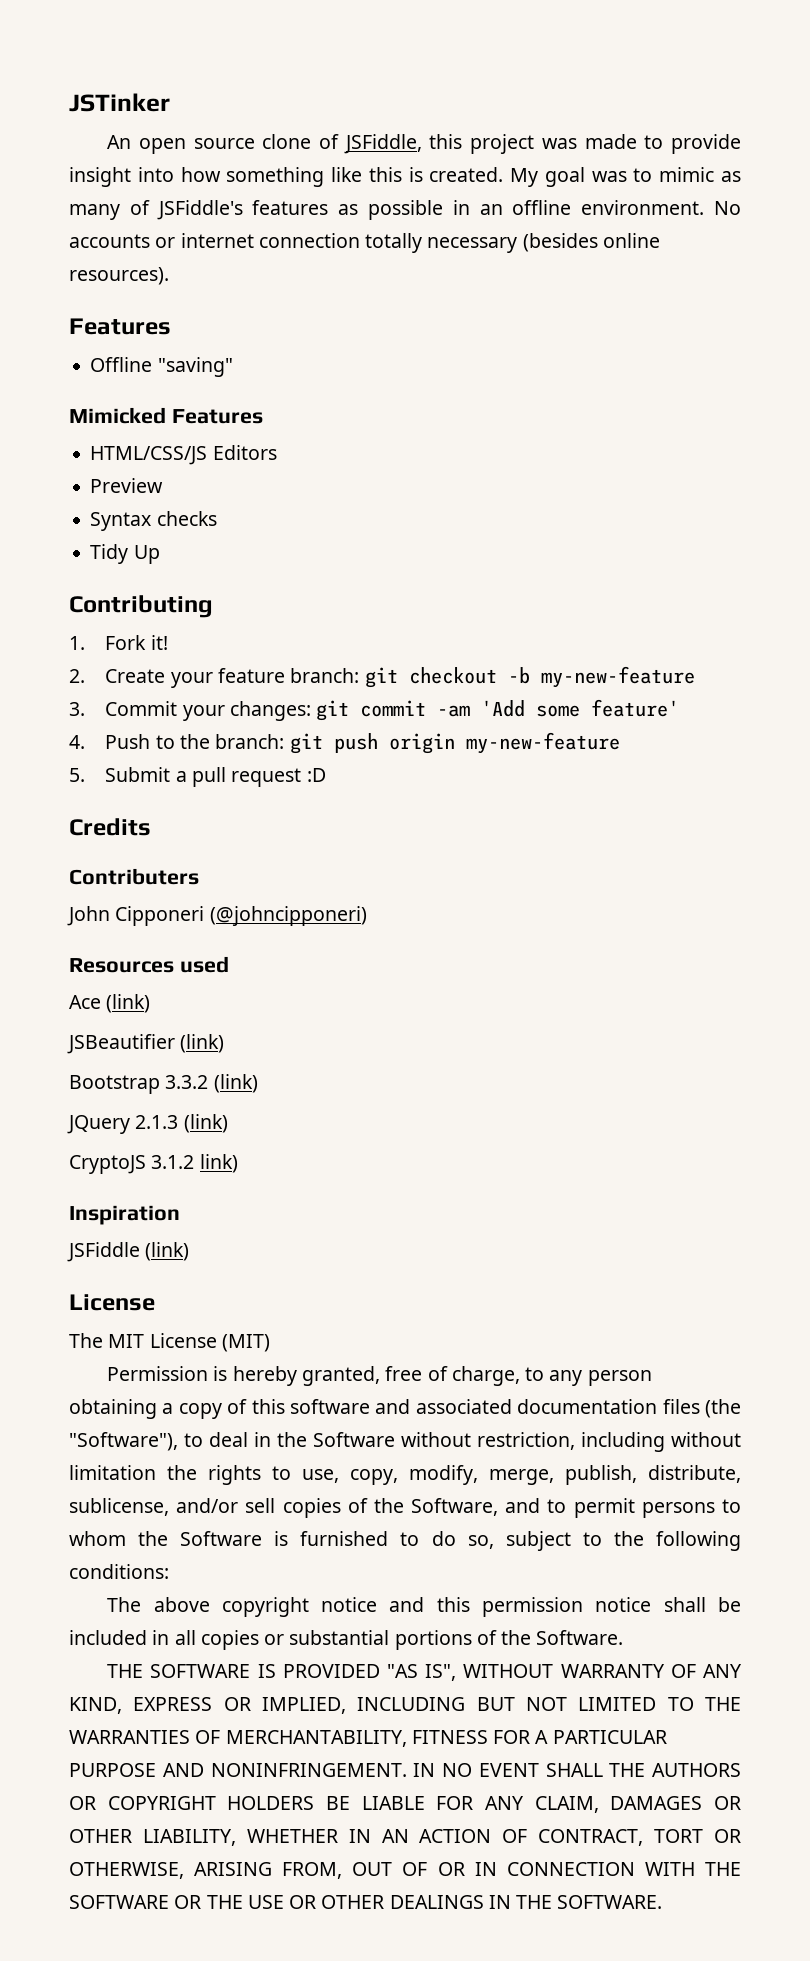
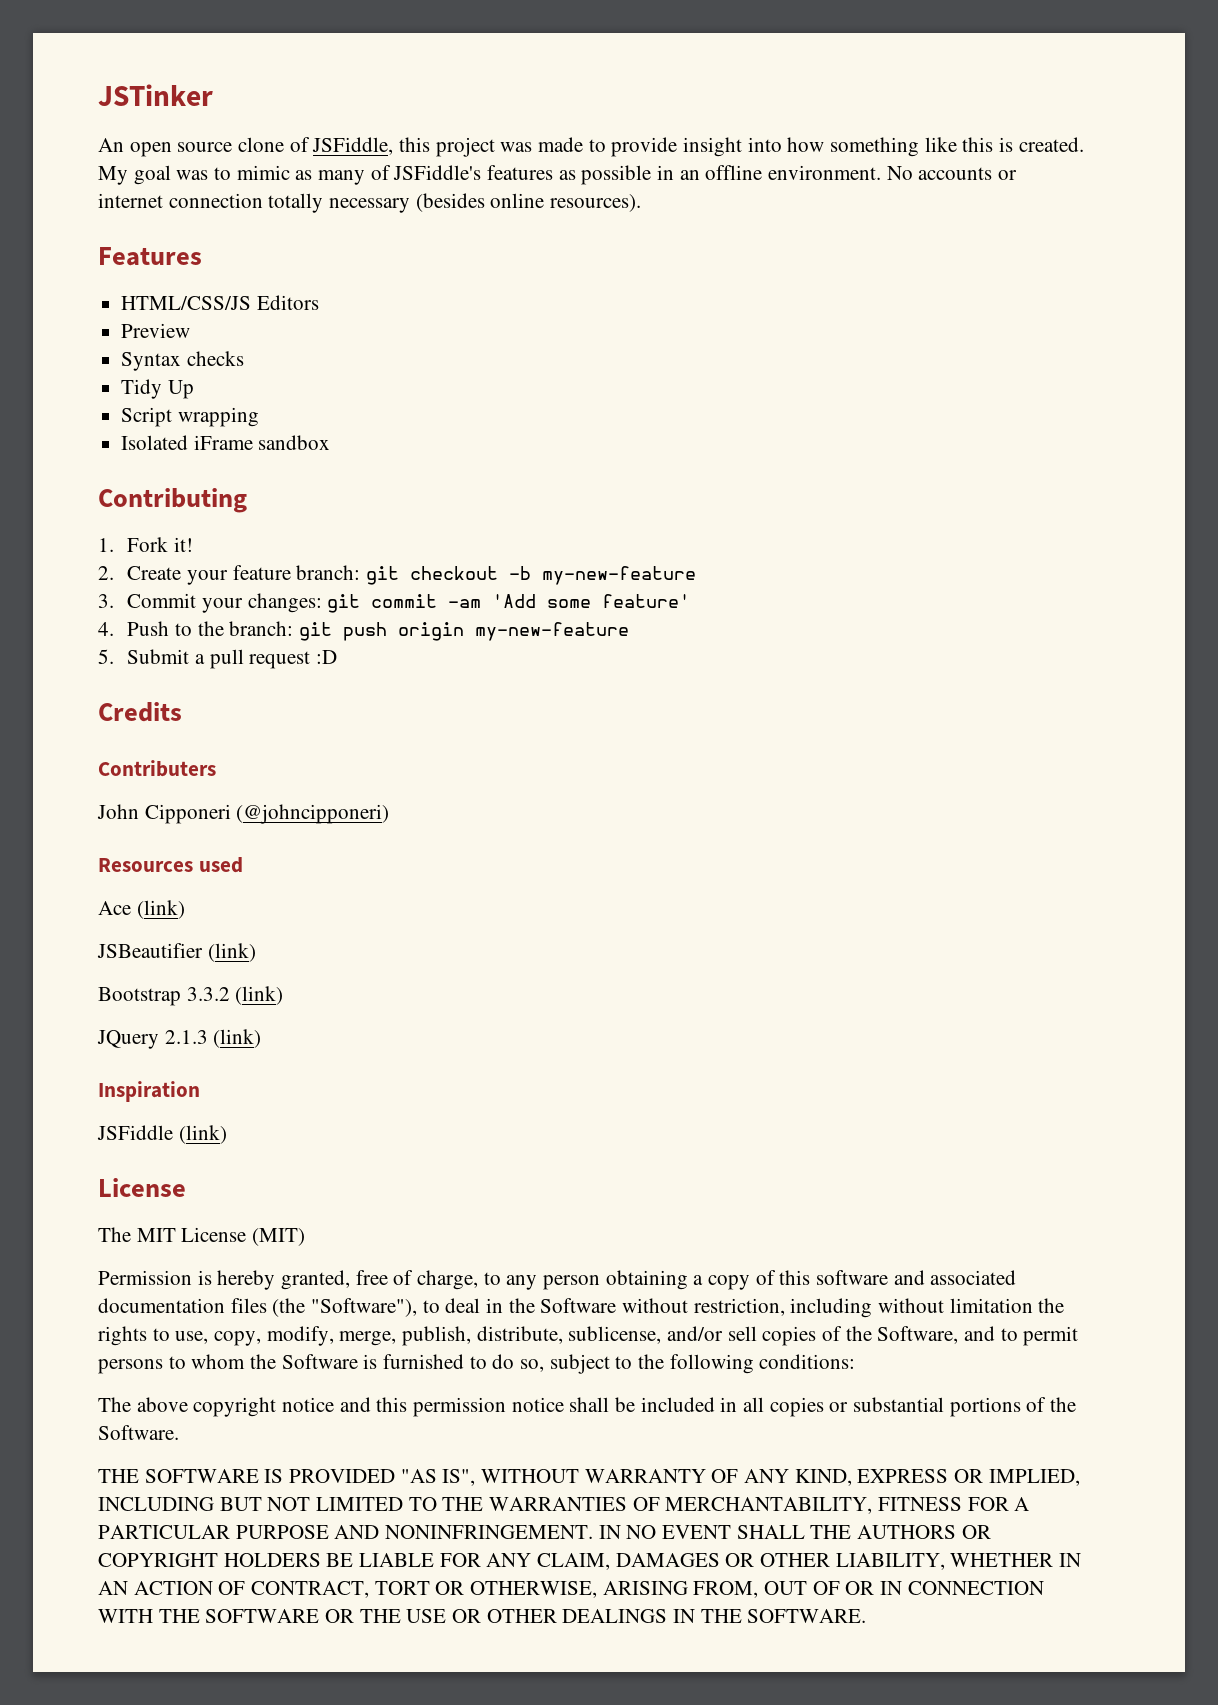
- Offline "saving"
- Mimicked Features
+ Script wrapping
+ Isolated iFrame sandbox
- CryptoJS 3.1.2 link)

